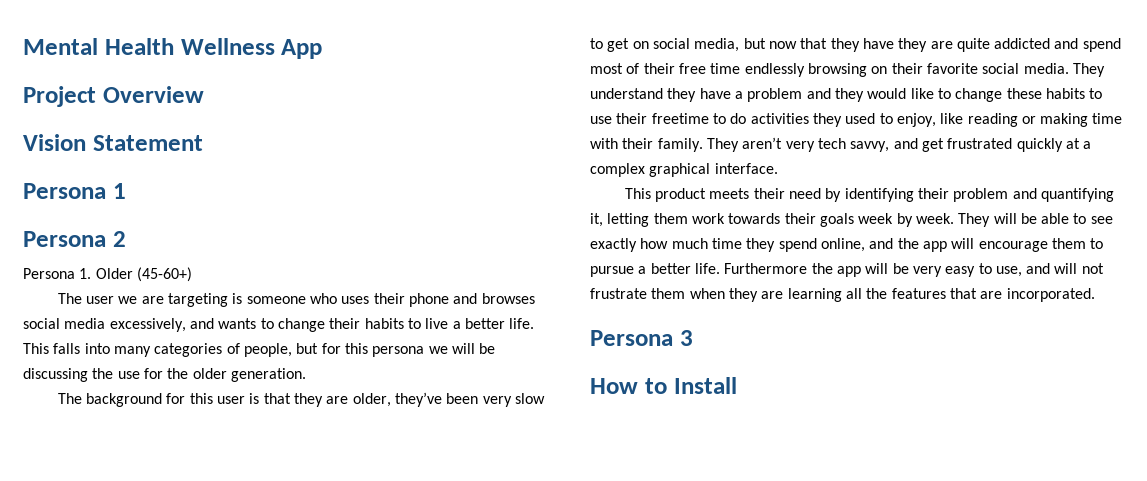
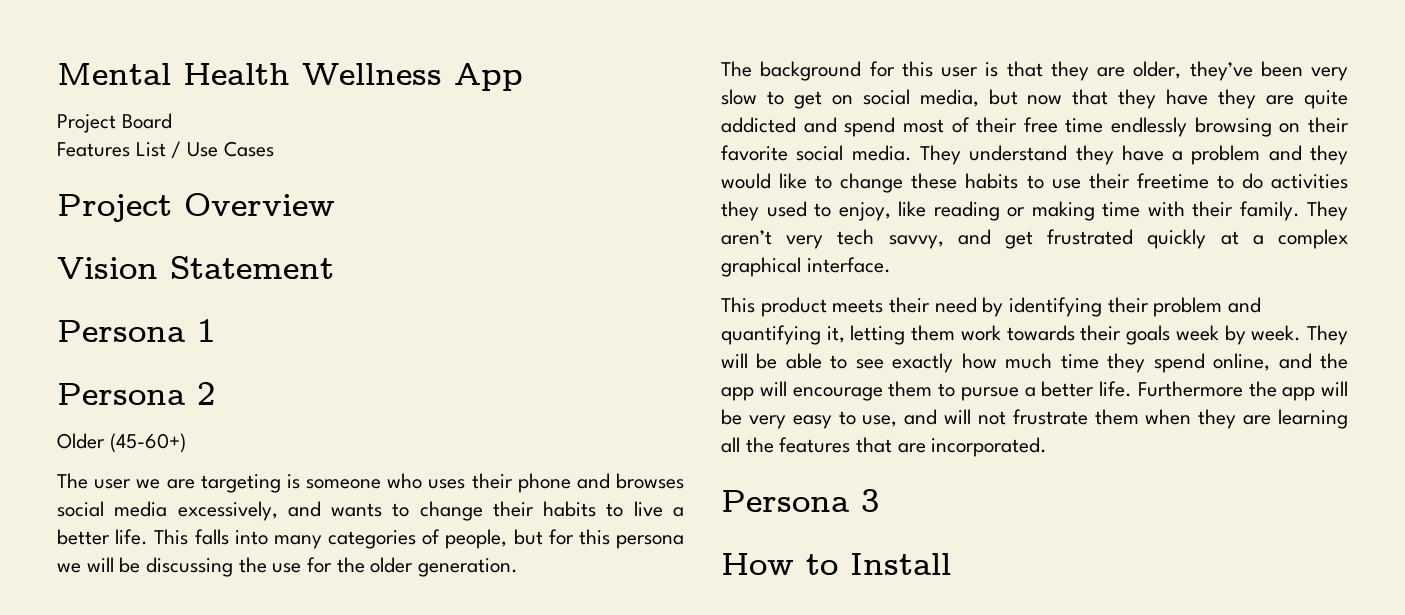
+ Project Board
+ Features List / Use Cases
- Persona 1. Older (45-60+)
+ Older (45-60+)

